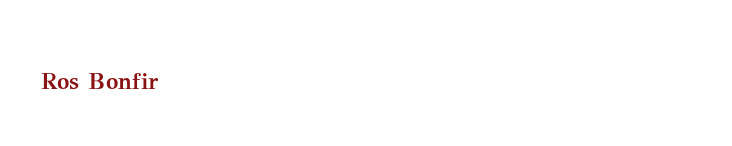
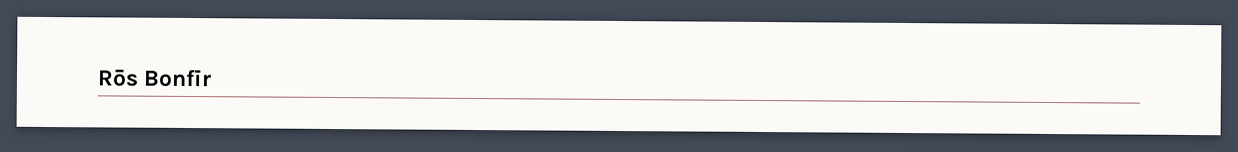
- Ros Bonfir
+ Rōs Bonfīr

